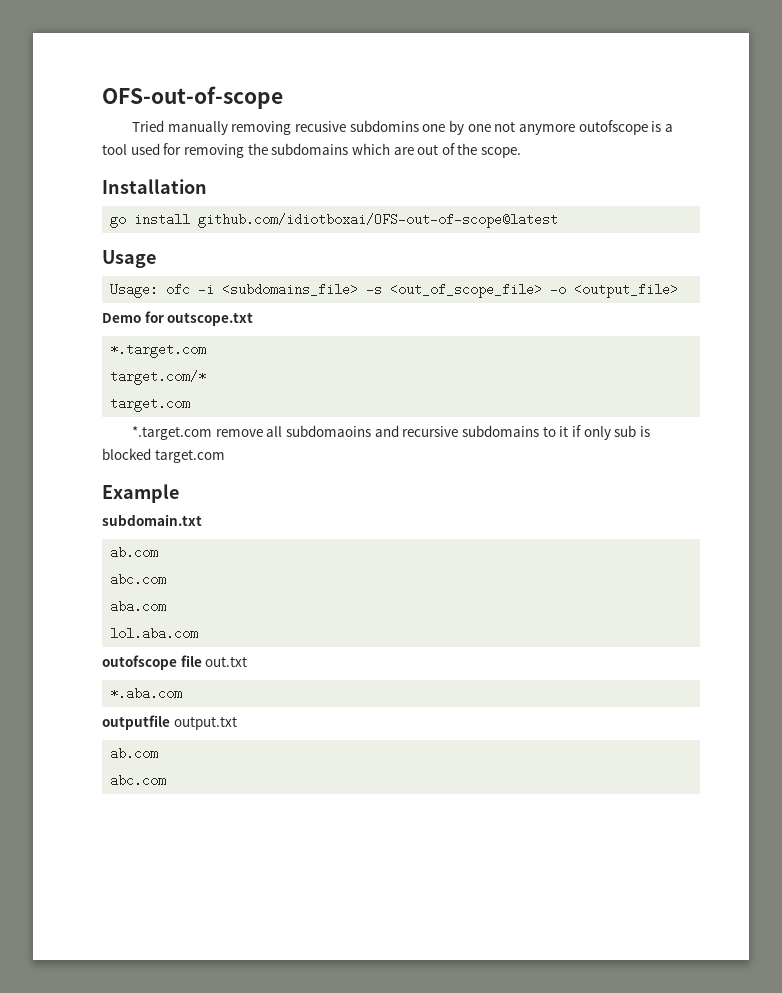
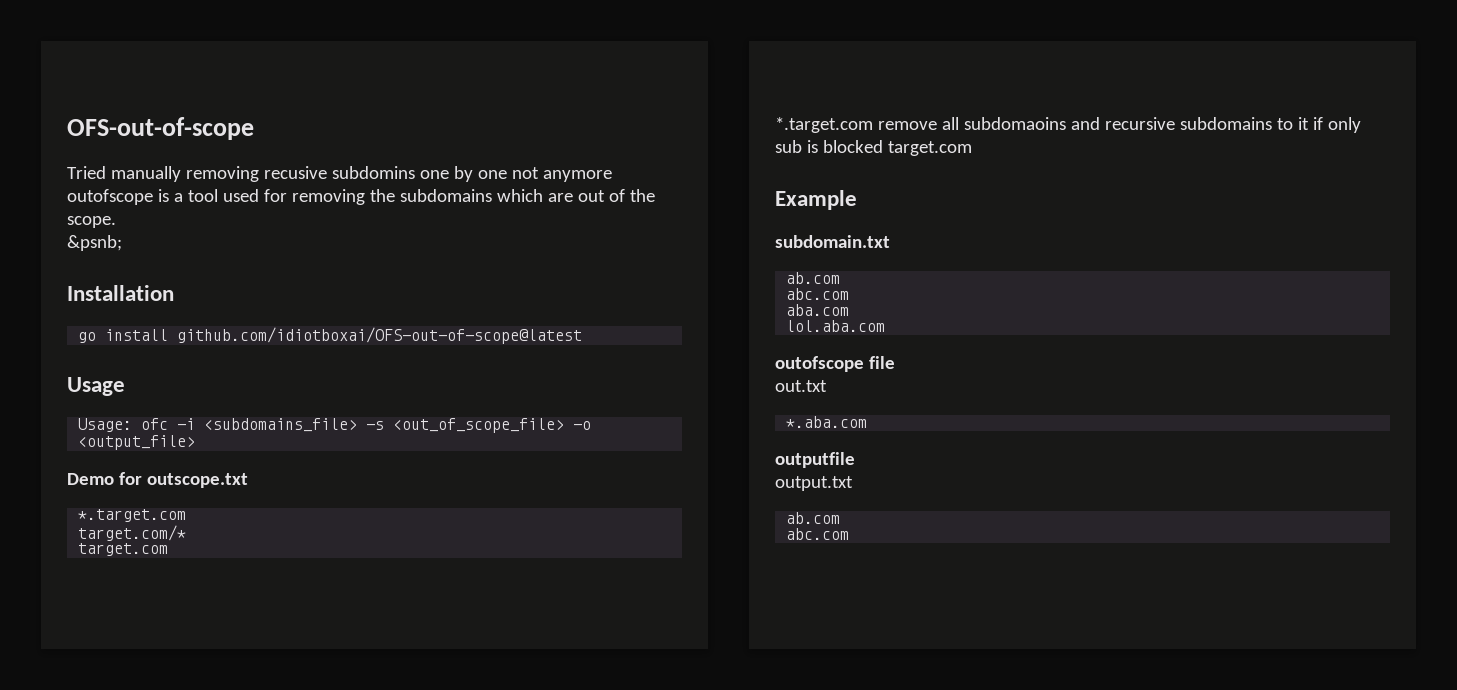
+ &psnb;
- outofscope file out.txt
+ outofscope file
+ out.txt
- outputfile output.txt
+ outputfile
+ output.txt

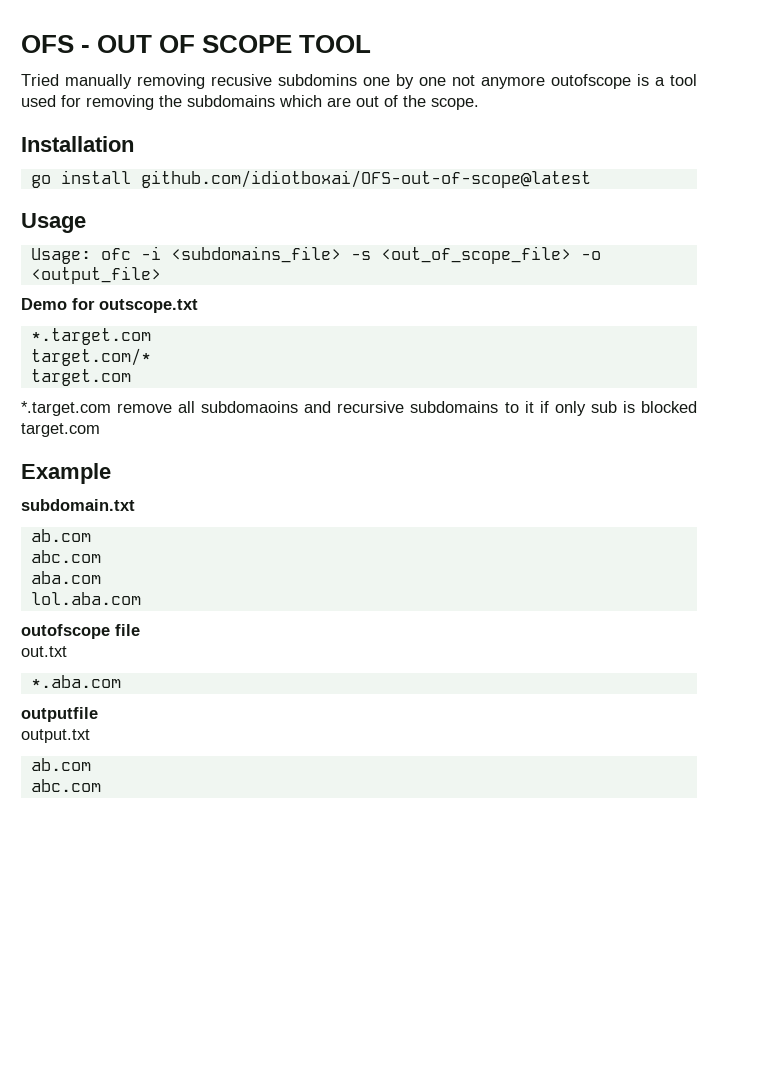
- OFS-out-of-scope
+ OFS - OUT OF SCOPE TOOL
- &psnb;

